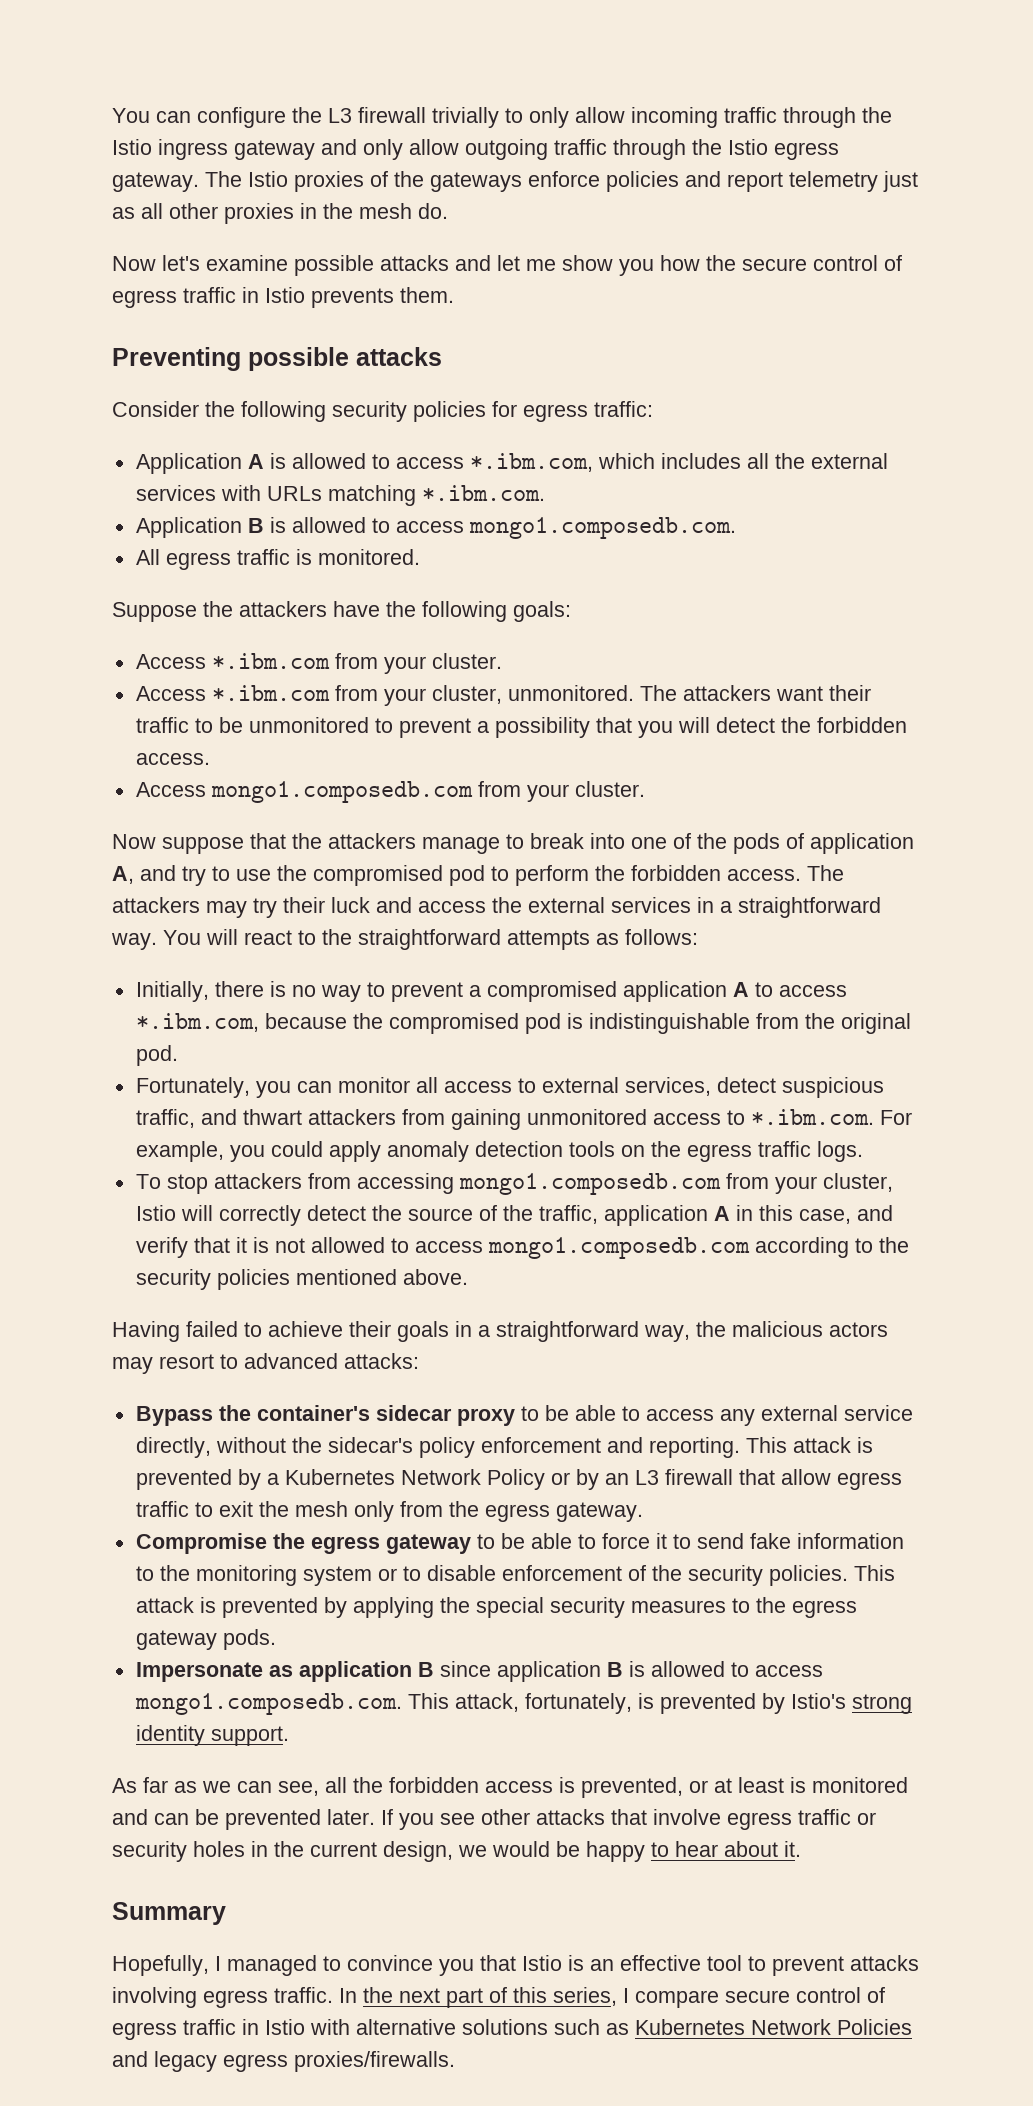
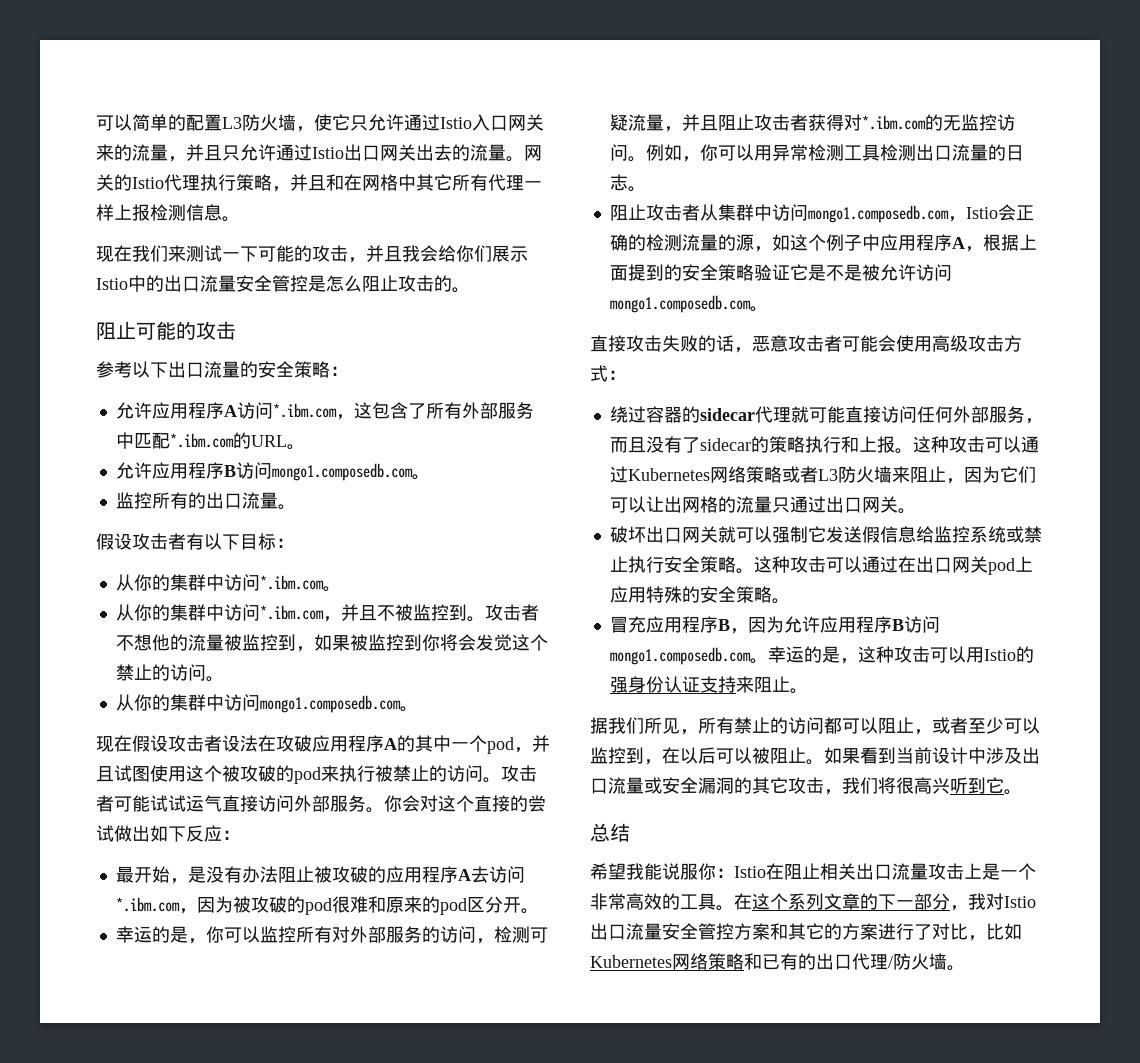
- You can configure the L3 firewall trivially to only allow incoming traffic through the Istio ingress gateway and only allow outgoing traffic through the Istio egress gateway. The Istio proxies of the gateways enforce policies and report telemetry just as all other proxies in the mesh do.
- Now let's examine possible attacks and let me show you how the secure control of egress traffic in Istio prevents them.
- Preventing possible attacks
- Consider the following security policies for egress traffic:
- Application A is allowed to access *.ibm.com, which includes all the external services with URLs matching *.ibm.com.
- Application B is allowed to access mongo1.composedb.com.
- All egress traffic is monitored.
- Suppose the attackers have the following goals:
- Access *.ibm.com from your cluster.
- Access *.ibm.com from your cluster, unmonitored. The attackers want their traffic to be unmonitored to prevent a possibility that you will detect the forbidden access.
- Access mongo1.composedb.com from your cluster.
- Now suppose that the attackers manage to break into one of the pods of application A, and try to use the compromised pod to perform the forbidden access. The attackers may try their luck and access the external services in a straightforward way. You will react to the straightforward attempts as follows:
- Initially, there is no way to prevent a compromised application A to access *.ibm.com, because the compromised pod is indistinguishable from the original pod.
- Fortunately, you can monitor all access to external services, detect suspicious traffic, and thwart attackers from gaining unmonitored access to *.ibm.com. For example, you could apply anomaly detection tools on the egress traffic logs.
- To stop attackers from accessing mongo1.composedb.com from your cluster, Istio will correctly detect the source of the traffic, application A in this case, and verify that it is not allowed to access mongo1.composedb.com according to the security policies mentioned above.
- Having failed to achieve their goals in a straightforward way, the malicious actors may resort to advanced attacks:
- Bypass the container's sidecar proxy to be able to access any external service directly, without the sidecar's policy enforcement and reporting. This attack is prevented by a Kubernetes Network Policy or by an L3 firewall that allow egress traffic to exit the mesh only from the egress gateway.
- Compromise the egress gateway to be able to force it to send fake information to the monitoring system or to disable enforcement of the security policies. This attack is prevented by applying the special security measures to the egress gateway pods.
- Impersonate as application B since application B is allowed to access mongo1.composedb.com. This attack, fortunately, is prevented by Istio's strong identity support.
- As far as we can see, all the forbidden access is prevented, or at least is monitored and can be prevented later. If you see other attacks that involve egress traffic or security holes in the current design, we would be happy to hear about it.
- Summary
- Hopefully, I managed to convince you that Istio is an effective tool to prevent attacks involving egress traffic. In the next part of this series, I compare secure control of egress traffic in Istio with alternative solutions such as Kubernetes Network Policies and legacy egress proxies/firewalls.
+ 可以简单的配置L3防火墙，使它只允许通过Istio入口网关来的流量，并且只允许通过Istio出口网关出去的流量。网关的Istio代理执行策略，并且和在网格中其它所有代理一样上报检测信息。
+ 现在我们来测试一下可能的攻击，并且我会给你们展示Istio中的出口流量安全管控是怎么阻止攻击的。
+ 阻止可能的攻击
+ 参考以下出口流量的安全策略：
+ 允许应用程序A访问*.ibm.com，这包含了所有外部服务中匹配*.ibm.com的URL。
+ 允许应用程序B访问mongo1.composedb.com。
+ 监控所有的出口流量。
+ 假设攻击者有以下目标：
+ 从你的集群中访问*.ibm.com。
+ 从你的集群中访问*.ibm.com，并且不被监控到。攻击者不想他的流量被监控到，如果被监控到你将会发觉这个禁止的访问。
+ 从你的集群中访问mongo1.composedb.com。
+ 现在假设攻击者设法在攻破应用程序A的其中一个pod，并且试图使用这个被攻破的pod来执行被禁止的访问。攻击者可能试试运气直接访问外部服务。你会对这个直接的尝试做出如下反应：
+ 最开始，是没有办法阻止被攻破的应用程序A去访问*.ibm.com，因为被攻破的pod很难和原来的pod区分开。
+ 幸运的是，你可以监控所有对外部服务的访问，检测可疑流量，并且阻止攻击者获得对*.ibm.com的无监控访问。例如，你可以用异常检测工具检测出口流量的日志。
+ 阻止攻击者从集群中访问mongo1.composedb.com，Istio会正确的检测流量的源，如这个例子中应用程序A，根据上面提到的安全策略验证它是不是被允许访问mongo1.composedb.com。
+ 直接攻击失败的话，恶意攻击者可能会使用高级攻击方式：
+ 绕过容器的sidecar代理就可能直接访问任何外部服务，而且没有了sidecar的策略执行和上报。这种攻击可以通过Kubernetes网络策略或者L3防火墙来阻止，因为它们可以让出网格的流量只通过出口网关。
+ 破坏出口网关就可以强制它发送假信息给监控系统或禁止执行安全策略。这种攻击可以通过在出口网关pod上应用特殊的安全策略。
+ 冒充应用程序B，因为允许应用程序B访问mongo1.composedb.com。幸运的是，这种攻击可以用Istio的强身份认证支持来阻止。
+ 据我们所见，所有禁止的访问都可以阻止，或者至少可以监控到，在以后可以被阻止。如果看到当前设计中涉及出口流量或安全漏洞的其它攻击，我们将很高兴听到它。
+ 总结
+ 希望我能说服你：Istio在阻止相关出口流量攻击上是一个非常高效的工具。在这个系列文章的下一部分，我对Istio出口流量安全管控方案和其它的方案进行了对比，比如Kubernetes网络策略和已有的出口代理/防火墙。

